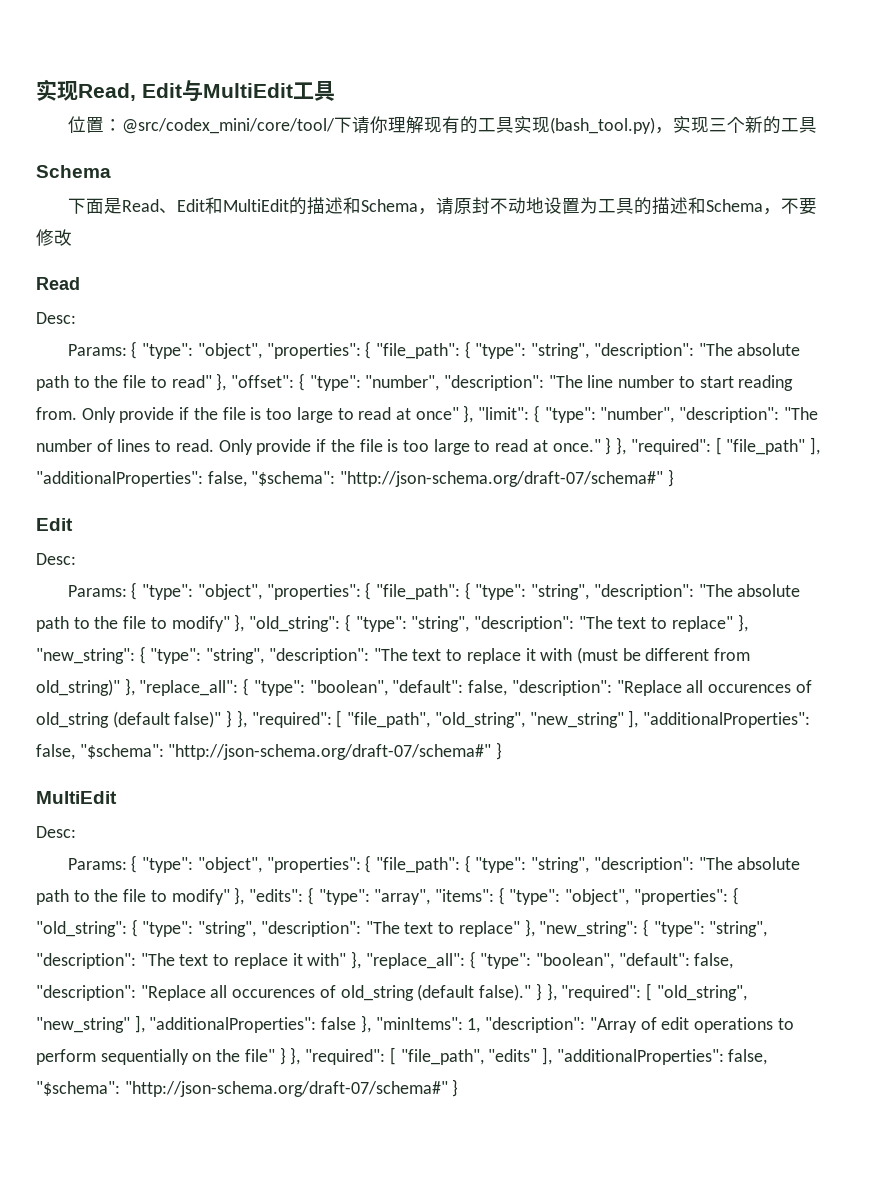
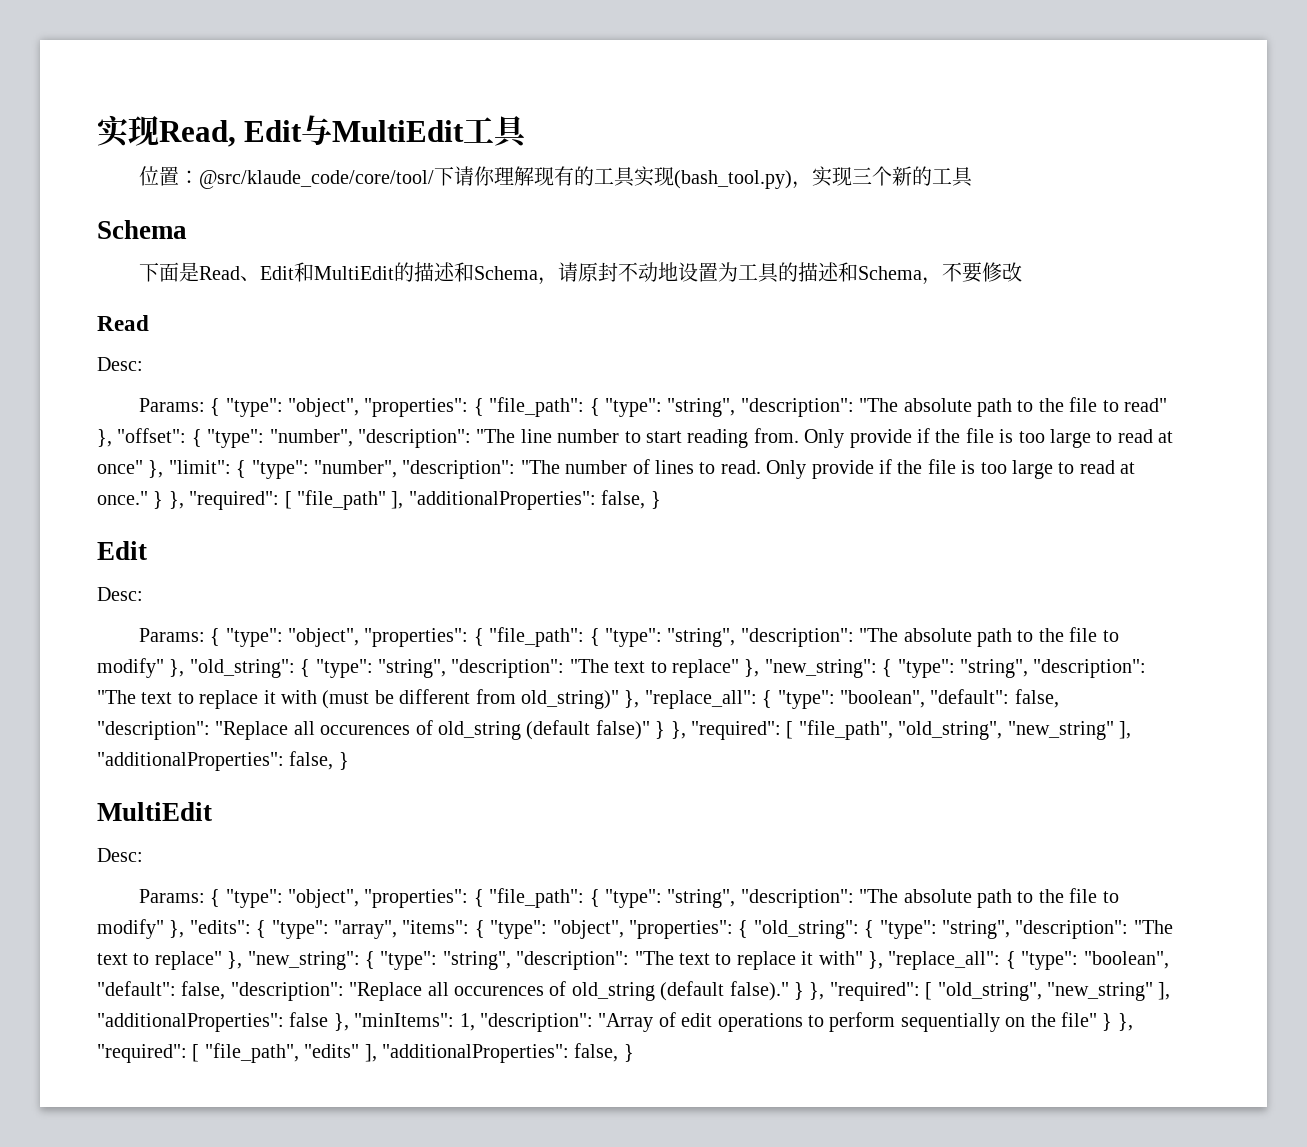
- 位置：@src/codex_mini/core/tool/下请你理解现有的工具实现(bash_tool.py)，实现三个新的工具
+ 位置：@src/klaude_code/core/tool/下请你理解现有的工具实现(bash_tool.py)，实现三个新的工具
- } }, "required": [ "file_path" ], "additionalProperties": false, "$schema": "http://json-schema.org/draft-07/schema#" }
+ } }, "required": [ "file_path" ], "additionalProperties": false, }
- [ "file_path", "old_string", "new_string" ], "additionalProperties": false, "$schema": "http://json-schema.org/draft-07/schema#" }
+ [ "file_path", "old_string", "new_string" ], "additionalProperties": false, }
- } }, "required": [ "old_string", "new_string" ], "additionalProperties": false }, "minItems": 1, "description": "Array of edit operations to perform sequentially on the file" } }, "required": [ "file_path", "edits" ], "additionalProperties": false, "$schema": "http://json-schema.org/draft-07/schema#" }
+ } }, "required": [ "old_string", "new_string" ], "additionalProperties": false }, "minItems": 1, "description": "Array of edit operations to perform sequentially on the file" } }, "required": [ "file_path", "edits" ], "additionalProperties": false, }

